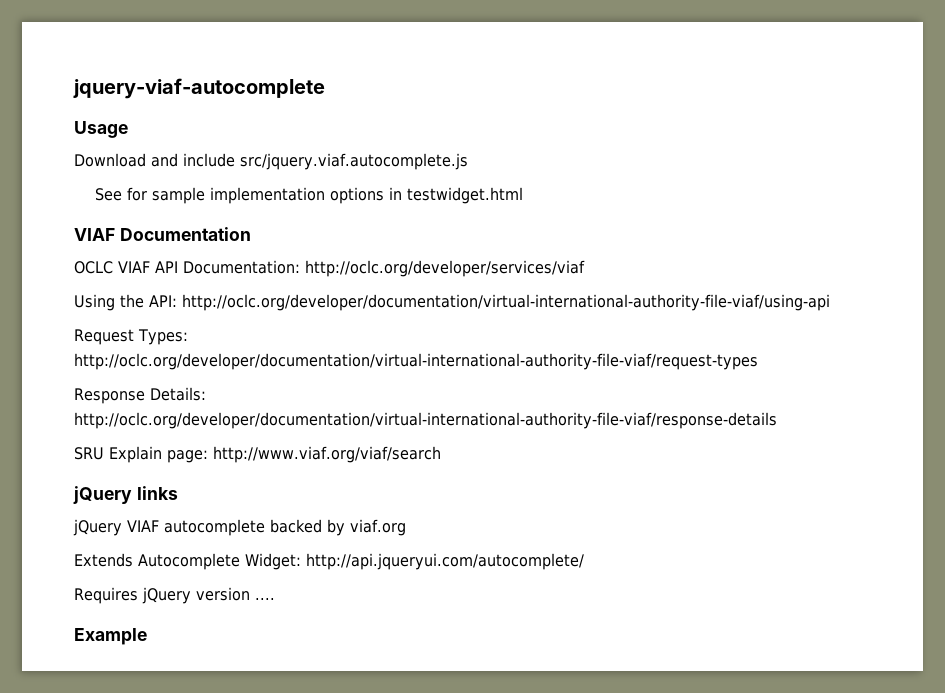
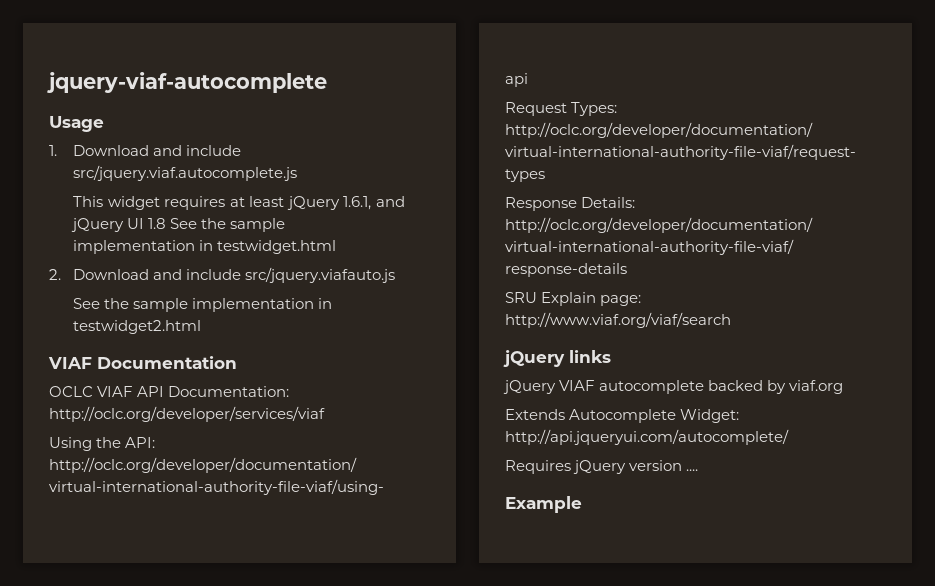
- Download and include src/jquery.viaf.autocomplete.js
+ 1. Download and include src/jquery.viaf.autocomplete.js
- See for sample implementation options in testwidget.html
+ This widget requires at least jQuery 1.6.1, and jQuery UI 1.8 See the sample implementation in testwidget.html
+ 2. Download and include src/jquery.viafauto.js
+ See the sample implementation in testwidget2.html

